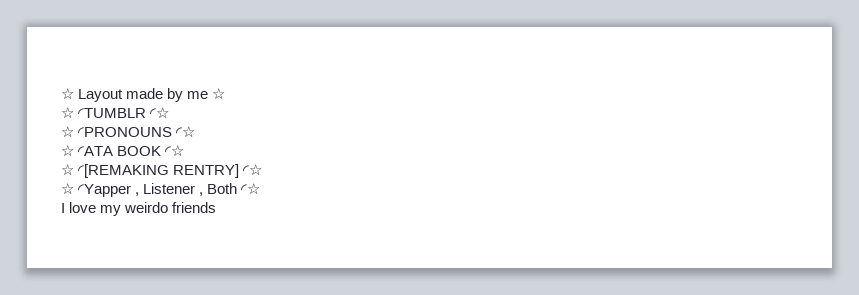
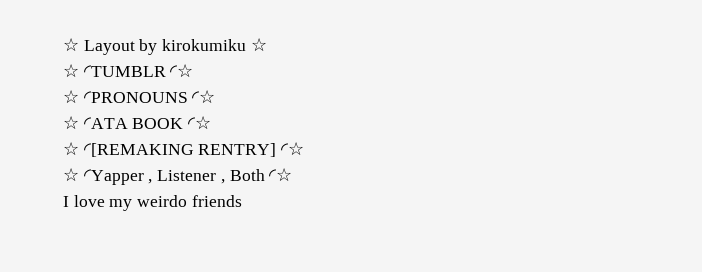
- ☆ Layout made by me ☆
+ ☆ Layout by kirokumiku ☆

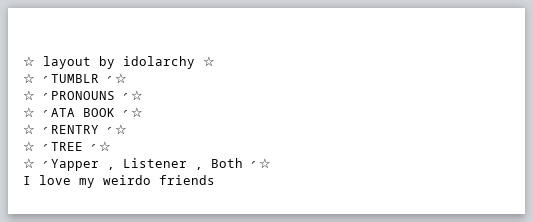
- ☆ Layout by kirokumiku ☆
+ ☆ layout by idolarchy ☆
- ☆ ◜[REMAKING RENTRY] ◜☆
+ ☆ ◜RENTRY ◜☆
+ ☆ ◜TREE ◜☆

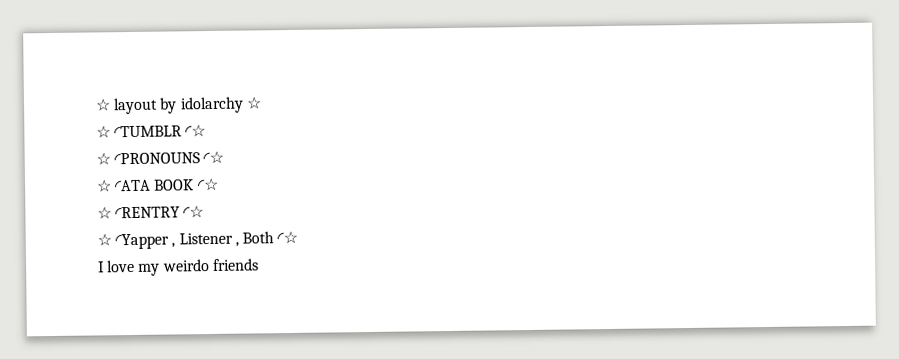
- ☆ ◜TREE ◜☆

